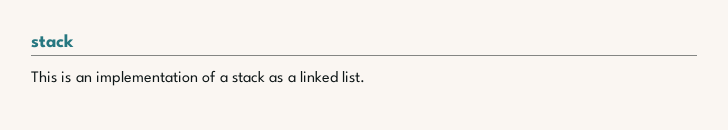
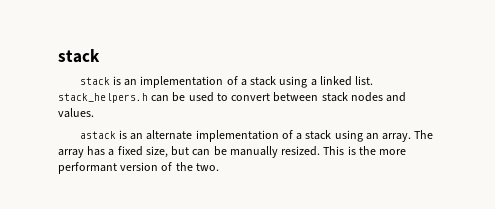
- This is an implementation of a stack as a linked list.
+ stack is an implementation of a stack using a linked list. stack_helpers.h can be used to convert between stack nodes and values.
+ astack is an alternate implementation of a stack using an array. The array has a fixed size, but can be manually resized. This is the more performant version of the two.

